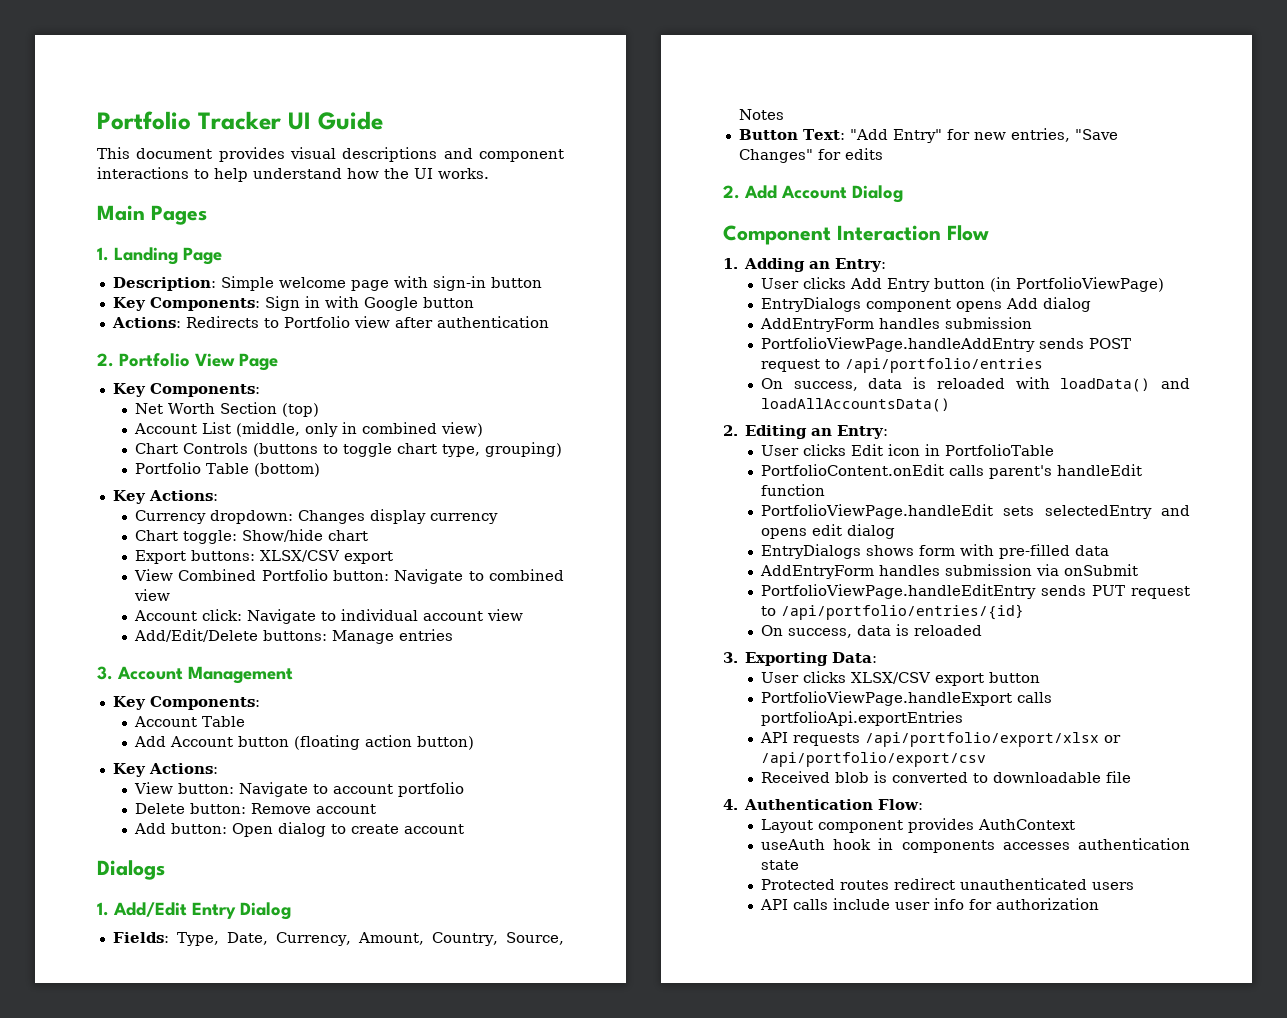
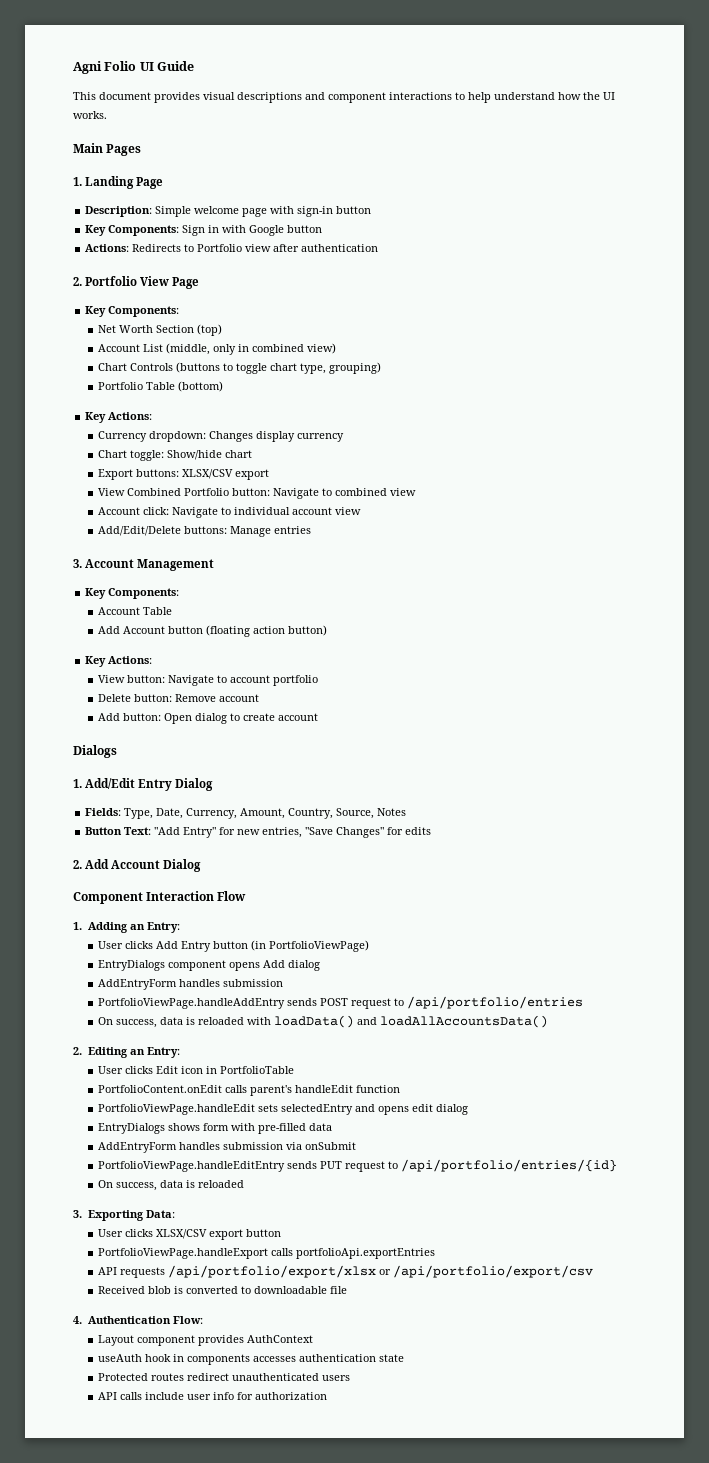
- Portfolio Tracker UI Guide
+ Agni Folio UI Guide

